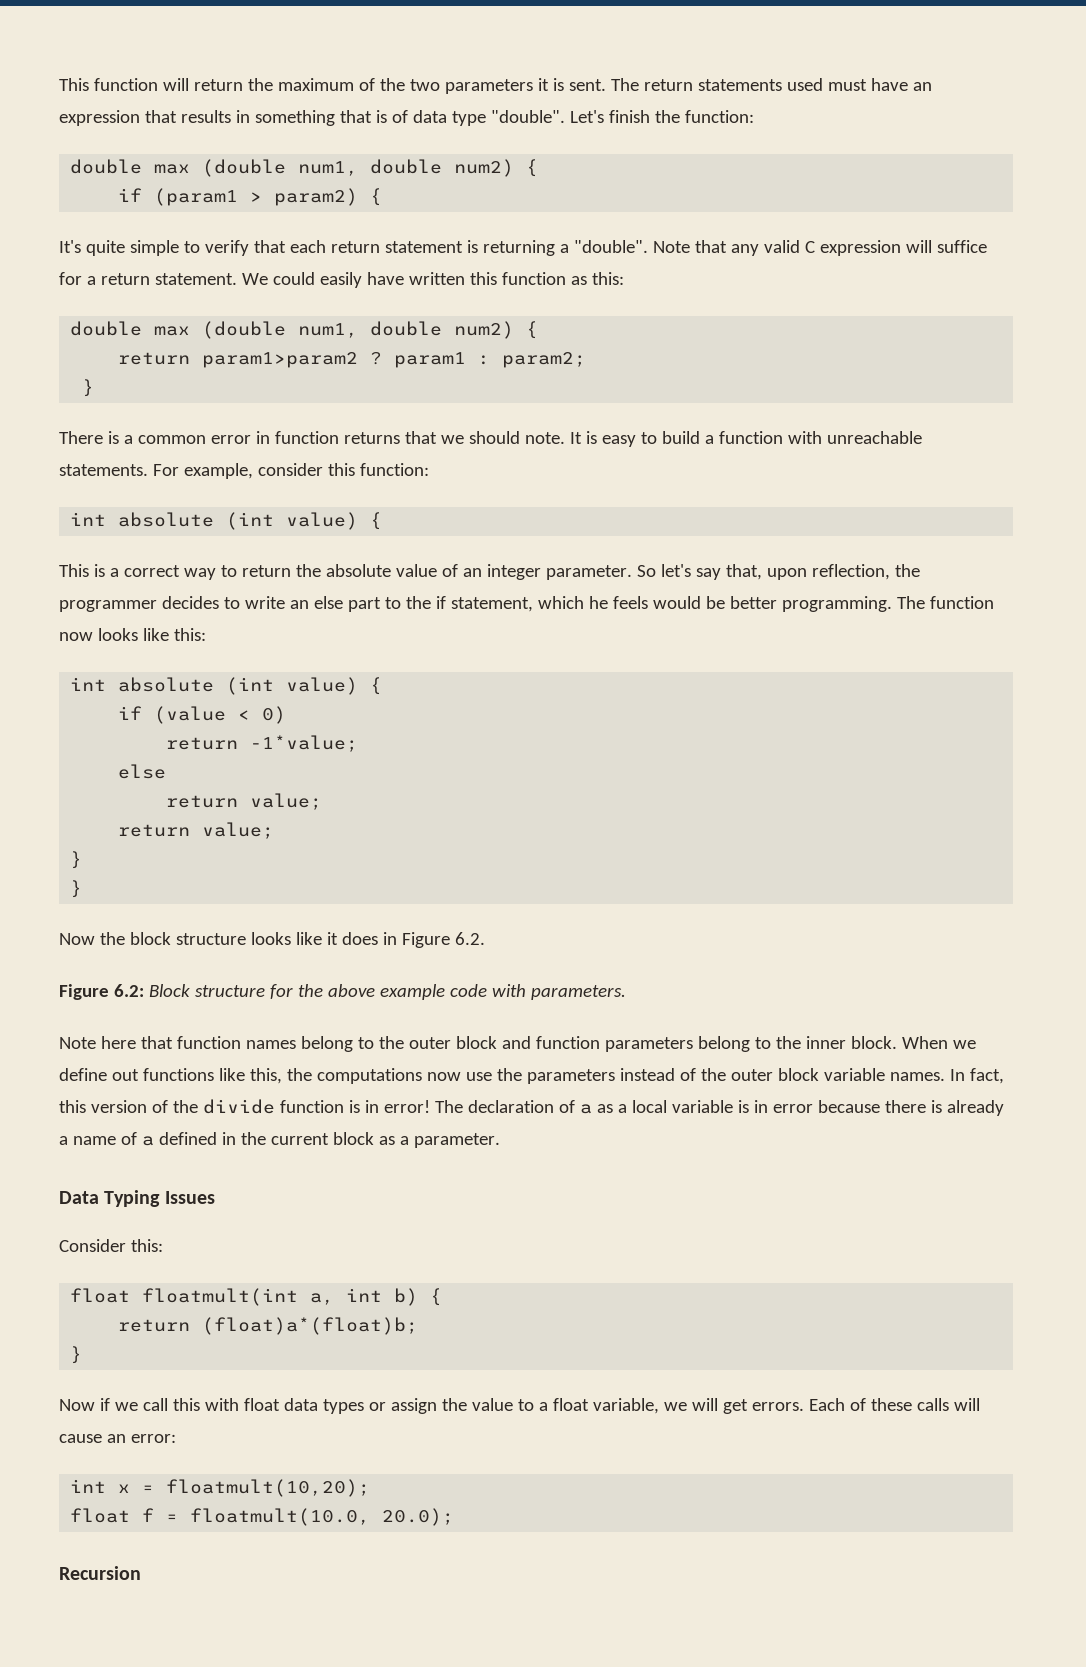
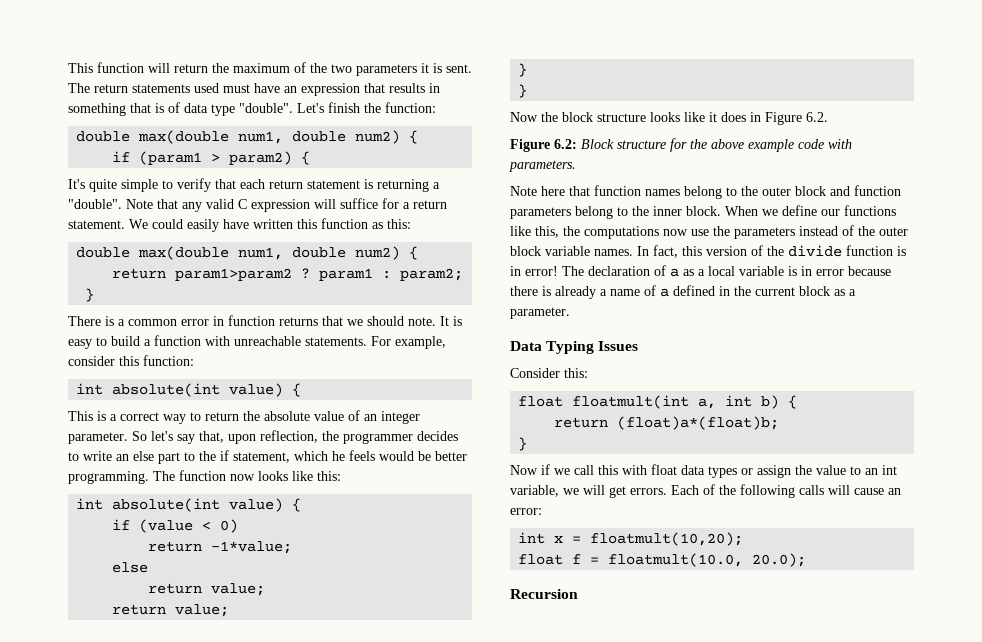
  Let's finish the function:
- double max (double num1, double num2) {
+ double max(double num1, double num2) {
  We could easily have written this function as this:
- double max (double num1, double num2) {
+ double max(double num1, double num2) {
  For example, consider this function:
- int absolute (int value) {
+ int absolute(int value) {
  The function now looks like this:
- int absolute (int value) {
+ int absolute(int value) {
- When we define out functions like this, the computations now use the parameters instead of the outer block variable names.
+ When we define our functions like this, the computations now use the parameters instead of the outer block variable names.
- Now if we call this with float data types or assign the value to a float variable, we will get errors.
+ Now if we call this with float data types or assign the value to an int variable, we will get errors.
- Each of these calls will cause an error:
+ Each of the following calls will cause an error:

